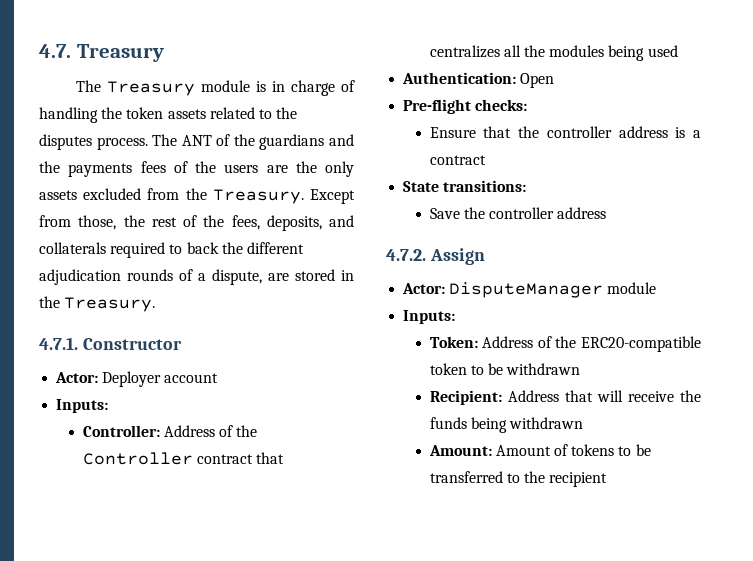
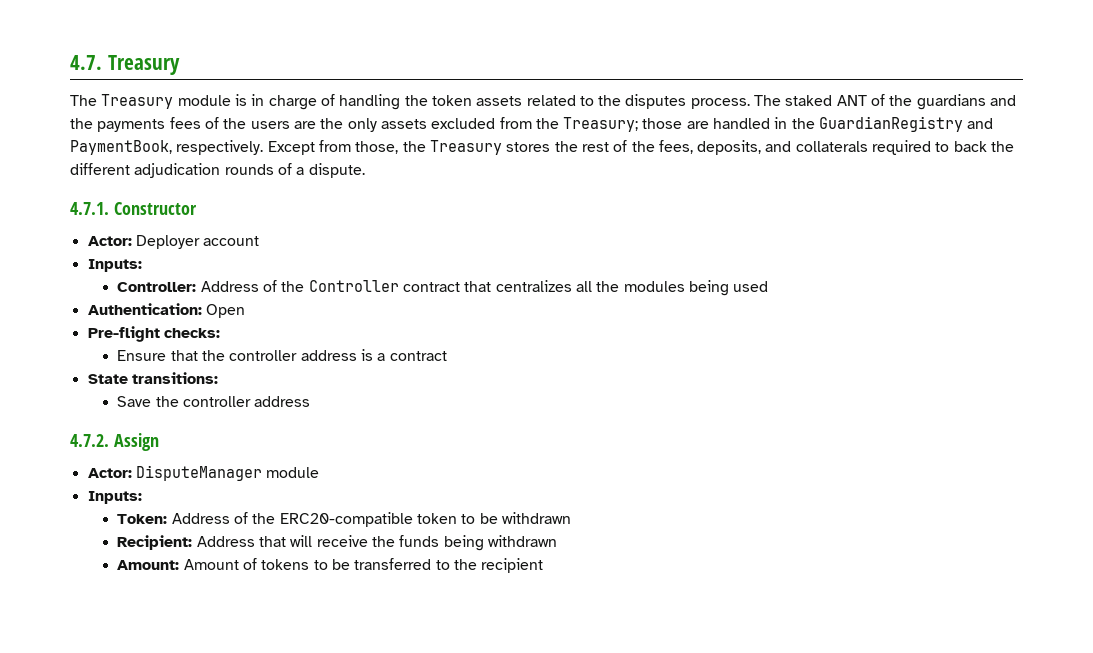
- The ANT of the guardians and the payments fees of the users are the only assets excluded from the Treasury.
+ The staked ANT of the guardians and the payments fees of the users are the only assets excluded from the Treasury; those are handled in the GuardianRegistry and PaymentBook, respectively.
- Except from those, the rest of the fees, deposits, and collaterals required to back the different adjudication rounds of a dispute, are stored in the Treasury.
+ Except from those, the Treasury stores the rest of the fees, deposits, and collaterals required to back the different adjudication rounds of a dispute.

